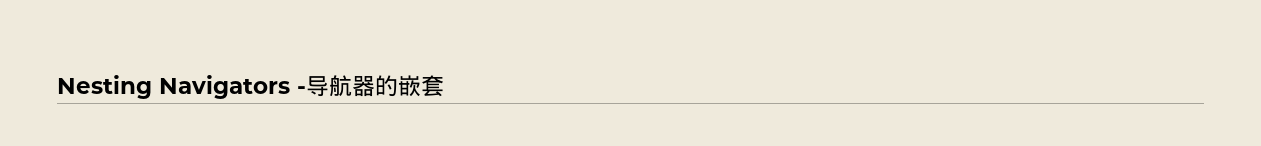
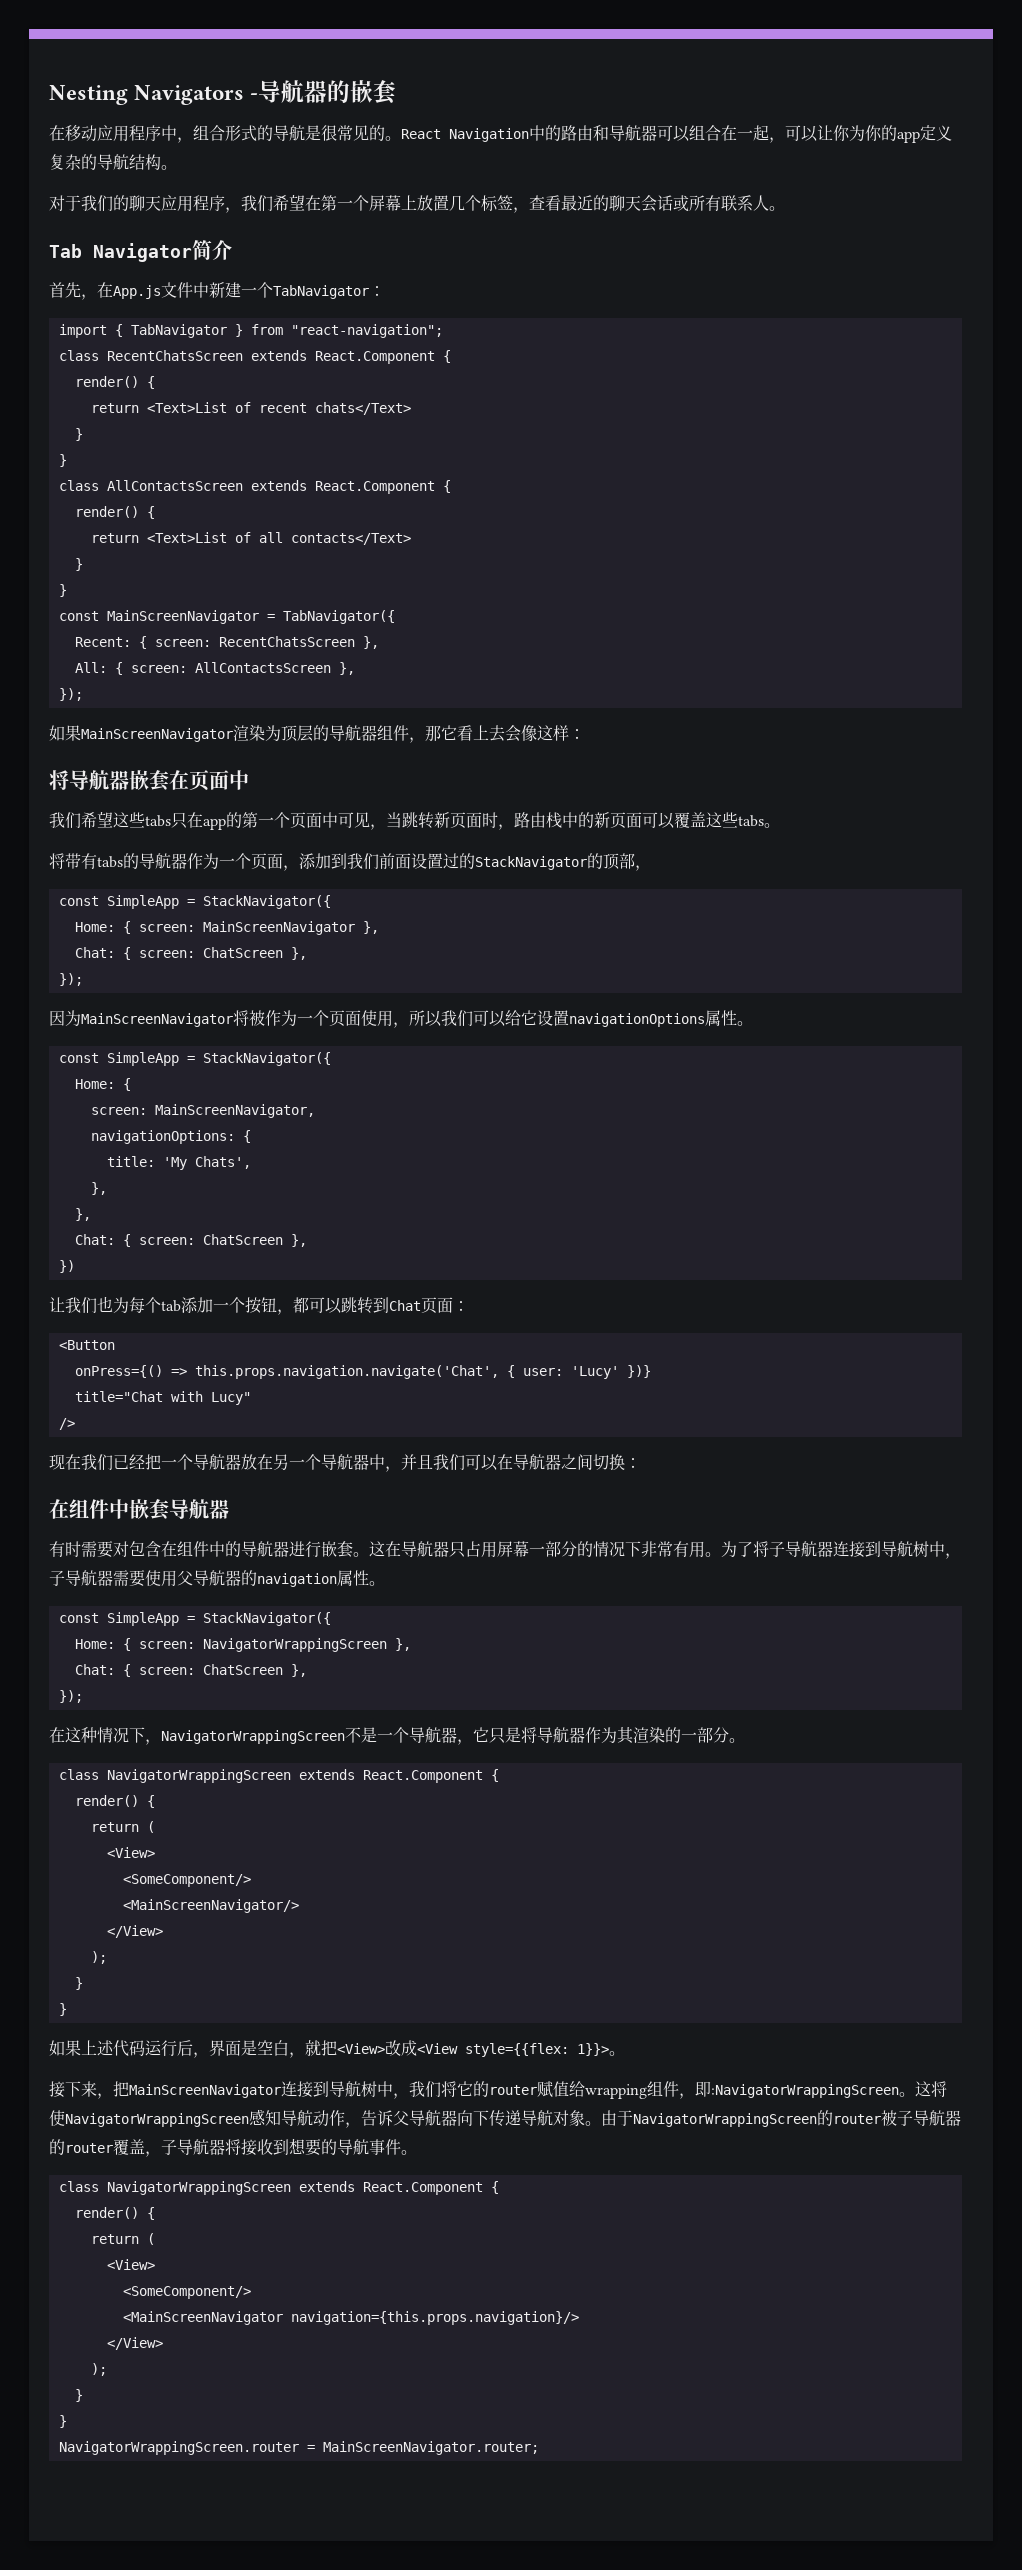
+ 在移动应用程序中，组合形式的导航是很常见的。React Navigation中的路由和导航器可以组合在一起，可以让你为你的app定义复杂的导航结构。
+ 对于我们的聊天应用程序，我们希望在第一个屏幕上放置几个标签，查看最近的聊天会话或所有联系人。
+ Tab Navigator简介
+ 首先，在App.js文件中新建一个TabNavigator：
+ import { TabNavigator } from "react-navigation";
+ class RecentChatsScreen extends React.Component {
+ render() {
+ return <Text>List of recent chats</Text>
+ }
+ }
+ class AllContactsScreen extends React.Component {
+ render() {
+ return <Text>List of all contacts</Text>
+ }
+ }
+ const MainScreenNavigator = TabNavigator({
+ Recent: { screen: RecentChatsScreen },
+ All: { screen: AllContactsScreen },
+ });
+ 如果MainScreenNavigator渲染为顶层的导航器组件，那它看上去会像这样：
+ 将导航器嵌套在页面中
+ 我们希望这些tabs只在app的第一个页面中可见，当跳转新页面时，路由栈中的新页面可以覆盖这些tabs。
+ 将带有tabs的导航器作为一个页面，添加到我们前面设置过的StackNavigator的顶部，
+ const SimpleApp = StackNavigator({
+ Home: { screen: MainScreenNavigator },
+ Chat: { screen: ChatScreen },
+ });
+ 因为MainScreenNavigator将被作为一个页面使用，所以我们可以给它设置navigationOptions属性。
+ const SimpleApp = StackNavigator({
+ Home: {
+ screen: MainScreenNavigator,
+ navigationOptions: {
+ title: 'My Chats',
+ },
+ },
+ Chat: { screen: ChatScreen },
+ })
+ 让我们也为每个tab添加一个按钮，都可以跳转到Chat页面：
+ <Button
+ onPress={() => this.props.navigation.navigate('Chat', { user: 'Lucy' })}
+ title="Chat with Lucy"
+ />
+ 现在我们已经把一个导航器放在另一个导航器中，并且我们可以在导航器之间切换：
+ 在组件中嵌套导航器
+ 有时需要对包含在组件中的导航器进行嵌套。这在导航器只占用屏幕一部分的情况下非常有用。为了将子导航器连接到导航树中，子导航器需要使用父导航器的navigation属性。
+ const SimpleApp = StackNavigator({
+ Home: { screen: NavigatorWrappingScreen },
+ Chat: { screen: ChatScreen },
+ });
+ 在这种情况下，NavigatorWrappingScreen不是一个导航器，它只是将导航器作为其渲染的一部分。
+ class NavigatorWrappingScreen extends React.Component {
+ render() {
+ return (
+ <View>
+ <SomeComponent/>
+ <MainScreenNavigator/>
+ </View>
+ );
+ }
+ }
+ 如果上述代码运行后，界面是空白，就把<View>改成<View style={{flex: 1}}>。
+ 接下来，把MainScreenNavigator连接到导航树中，我们将它的router赋值给wrapping组件，即:NavigatorWrappingScreen。这将使NavigatorWrappingScreen感知导航动作，告诉父导航器向下传递导航对象。由于NavigatorWrappingScreen的router被子导航器的router覆盖，子导航器将接收到想要的导航事件。
+ class NavigatorWrappingScreen extends React.Component {
+ render() {
+ return (
+ <View>
+ <SomeComponent/>
+ <MainScreenNavigator navigation={this.props.navigation}/>
+ </View>
+ );
+ }
+ }
+ NavigatorWrappingScreen.router = MainScreenNavigator.router;

